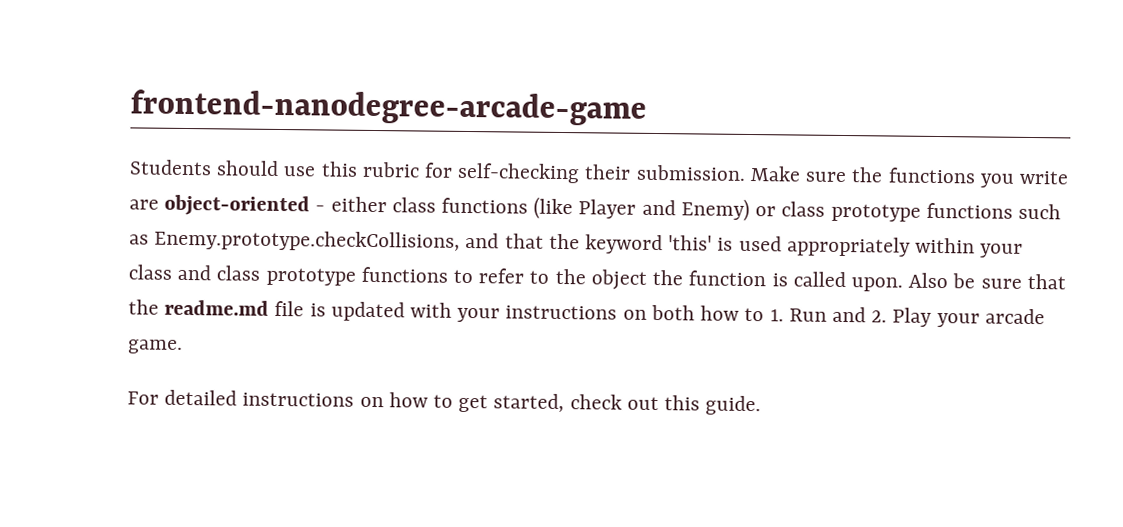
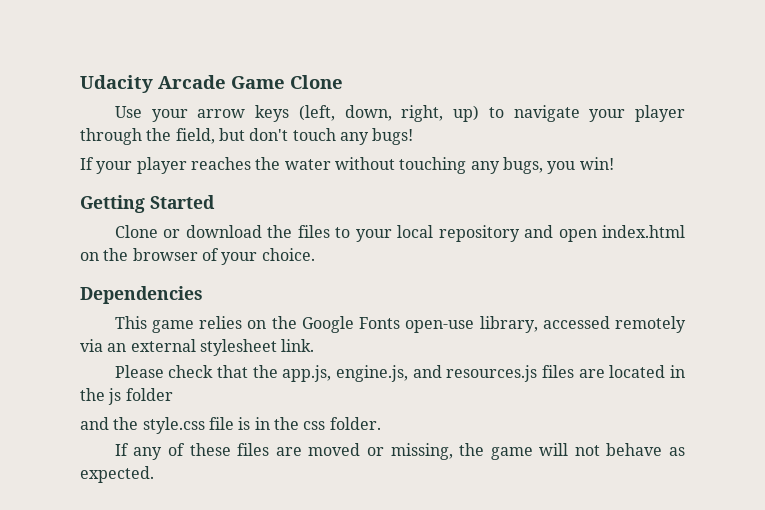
- frontend-nanodegree-arcade-game
- Students should use this rubric for self-checking their submission. Make sure the functions you write are object-oriented - either class functions (like Player and Enemy) or class prototype functions such as Enemy.prototype.checkCollisions, and that the keyword 'this' is used appropriately within your class and class prototype functions to refer to the object the function is called upon. Also be sure that the readme.md file is updated with your instructions on both how to 1. Run and 2. Play your arcade game.
- For detailed instructions on how to get started, check out this guide.
+ Udacity Arcade Game Clone
+ Use your arrow keys (left, down, right, up) to navigate your player through the field, but don't touch any bugs!
+ If your player reaches the water without touching any bugs, you win!
+ Getting Started
+ Clone or download the files to your local repository and open index.html on the browser of your choice.
+ Dependencies
+ This game relies on the Google Fonts open-use library, accessed remotely via an external stylesheet link.
+ Please check that the app.js, engine.js, and resources.js files are located in the js folder
+ and the style.css file is in the css folder.
+ If any of these files are moved or missing, the game will not behave as expected.

